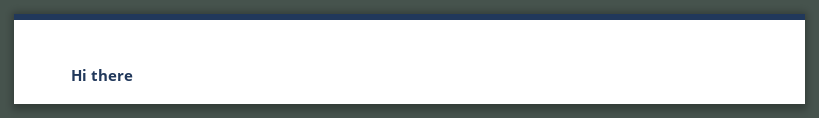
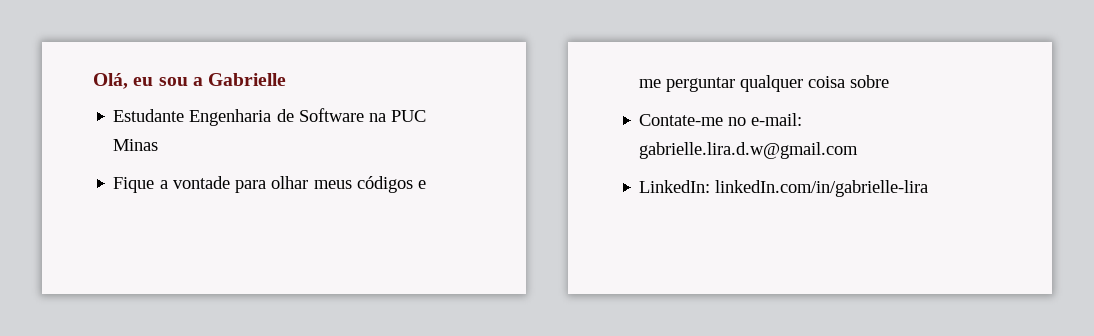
- Hi there
+ Olá, eu sou a Gabrielle
+ Estudante Engenharia de Software na PUC Minas
+ Fique a vontade para olhar meus códigos e me perguntar qualquer coisa sobre
+ Contate-me no e-mail: gabrielle.lira.d.w@gmail.com
+ LinkedIn: linkedIn.com/in/gabrielle-lira

